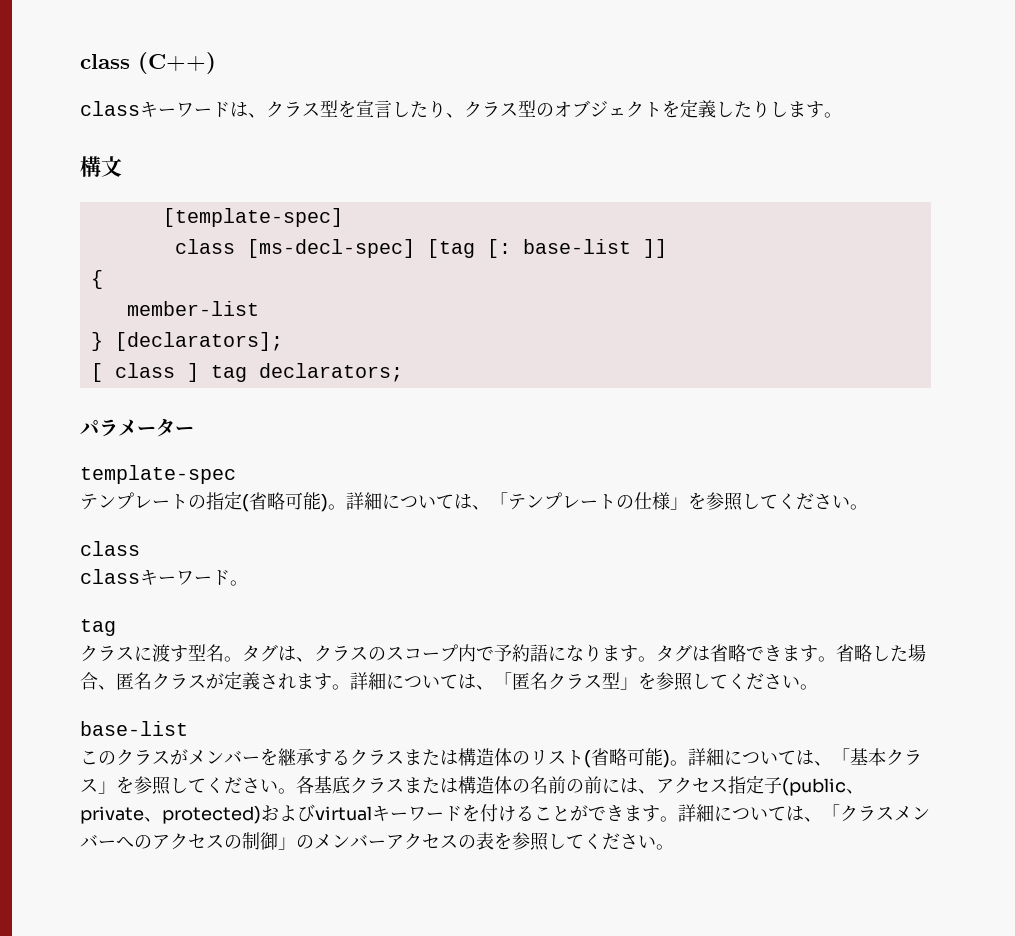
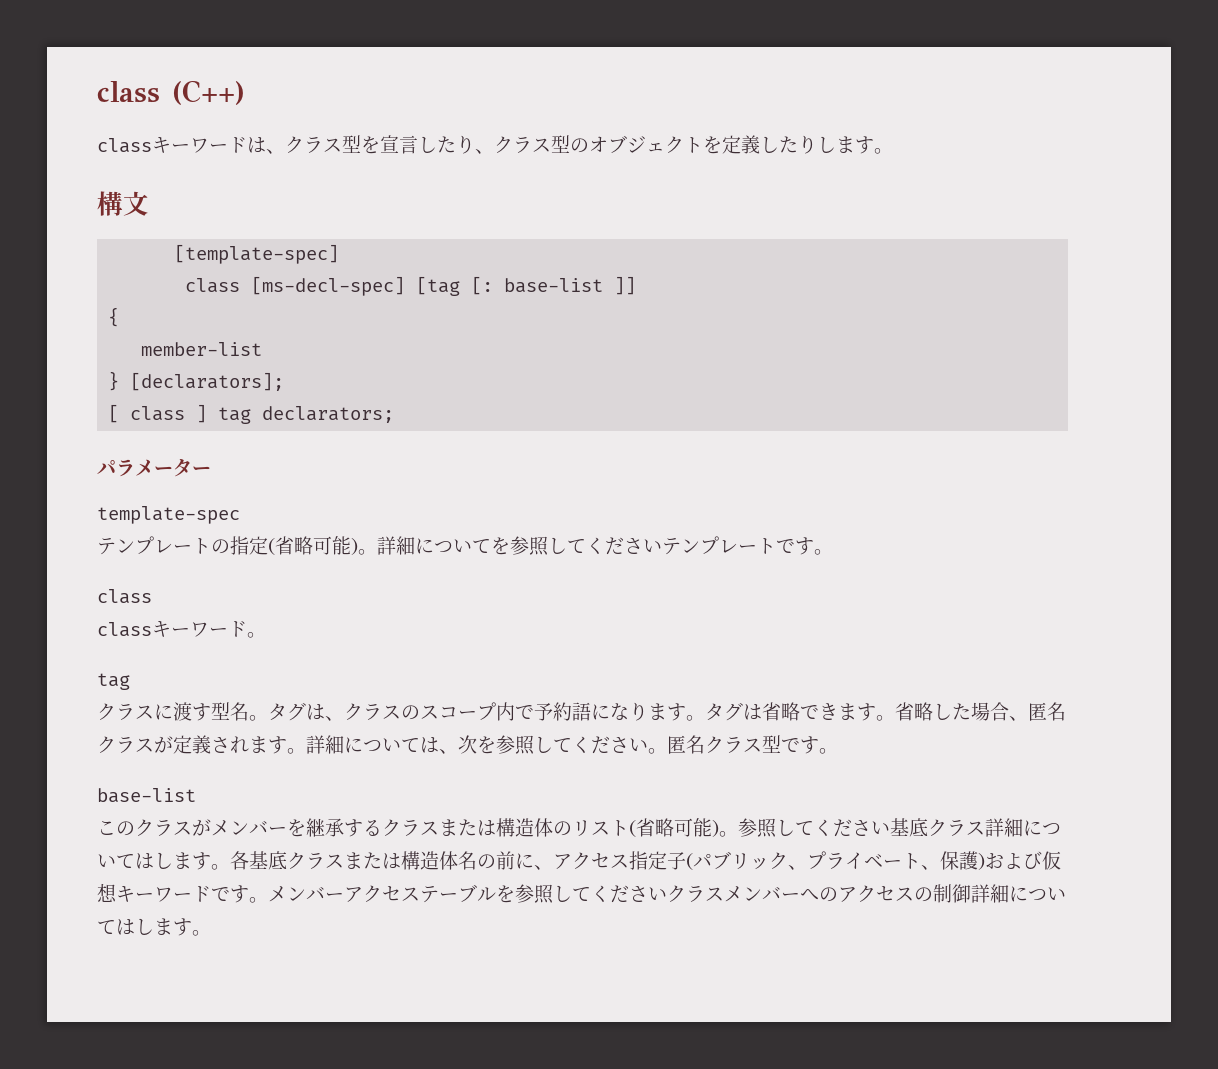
- 詳細については、「テンプレートの仕様」を参照してください。
+ 詳細についてを参照してくださいテンプレートです。
- 詳細については、「匿名クラス型」を参照してください。
+ 詳細については、次を参照してください。匿名クラス型です。
- 詳細については、「基本クラス」を参照してください。
+ 参照してください基底クラス詳細についてはします。
- 各基底クラスまたは構造体の名前の前には、アクセス指定子(public、private、protected)およびvirtualキーワードを付けることができます。詳細については、「クラスメンバーへのアクセスの制御」のメンバーアクセスの表を参照してください。
+ 各基底クラスまたは構造体名の前に、アクセス指定子(パブリック、プライベート、保護)および仮想キーワードです。メンバーアクセステーブルを参照してくださいクラスメンバーへのアクセスの制御詳細についてはします。

